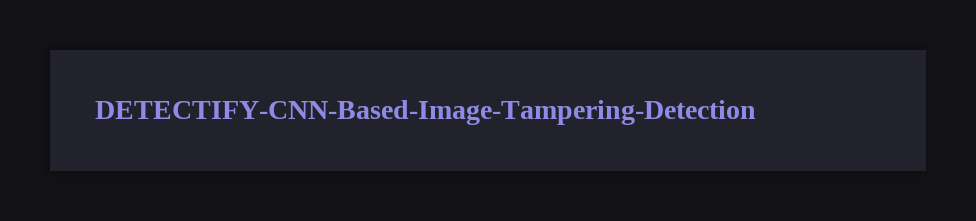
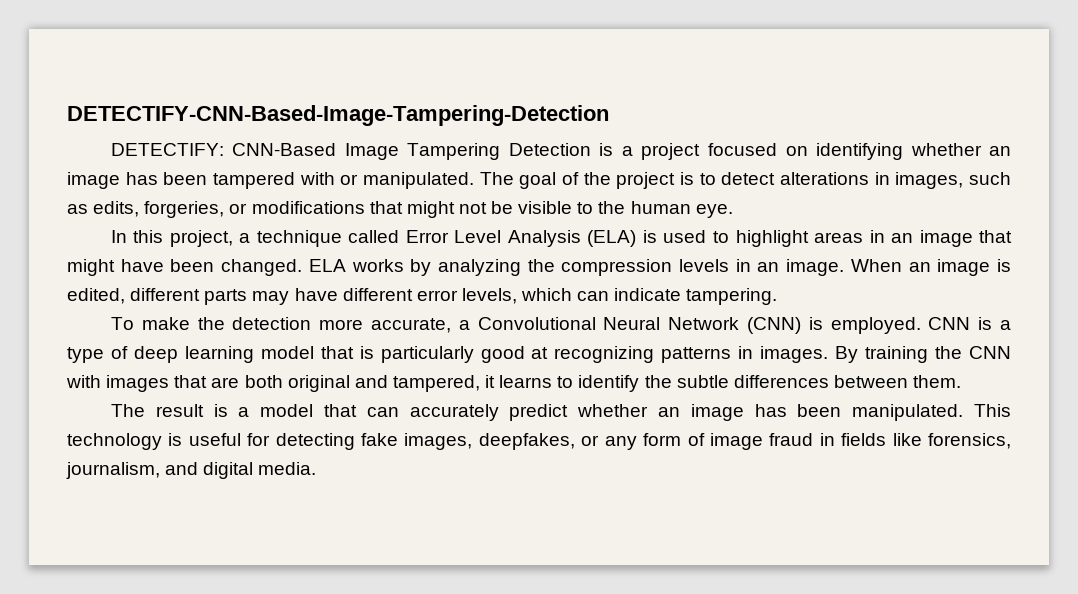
+ DETECTIFY: CNN-Based Image Tampering Detection is a project focused on identifying whether an image has been tampered with or manipulated. The goal of the project is to detect alterations in images, such as edits, forgeries, or modifications that might not be visible to the human eye.
+ In this project, a technique called Error Level Analysis (ELA) is used to highlight areas in an image that might have been changed. ELA works by analyzing the compression levels in an image. When an image is edited, different parts may have different error levels, which can indicate tampering.
+ To make the detection more accurate, a Convolutional Neural Network (CNN) is employed. CNN is a type of deep learning model that is particularly good at recognizing patterns in images. By training the CNN with images that are both original and tampered, it learns to identify the subtle differences between them.
+ The result is a model that can accurately predict whether an image has been manipulated. This technology is useful for detecting fake images, deepfakes, or any form of image fraud in fields like forensics, journalism, and digital media.

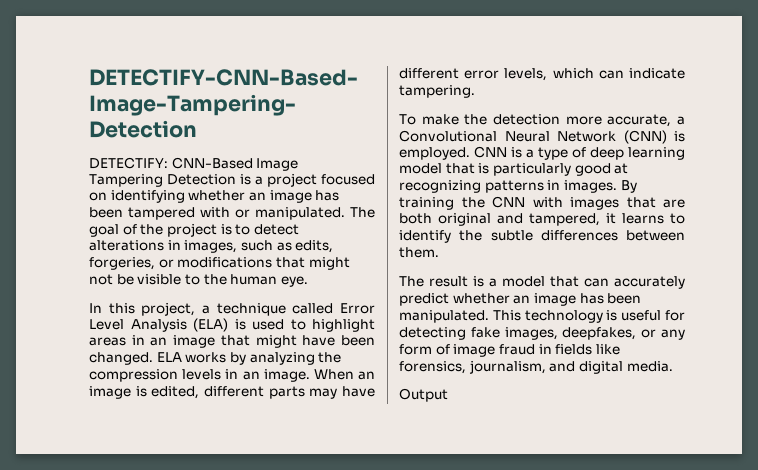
+ Output

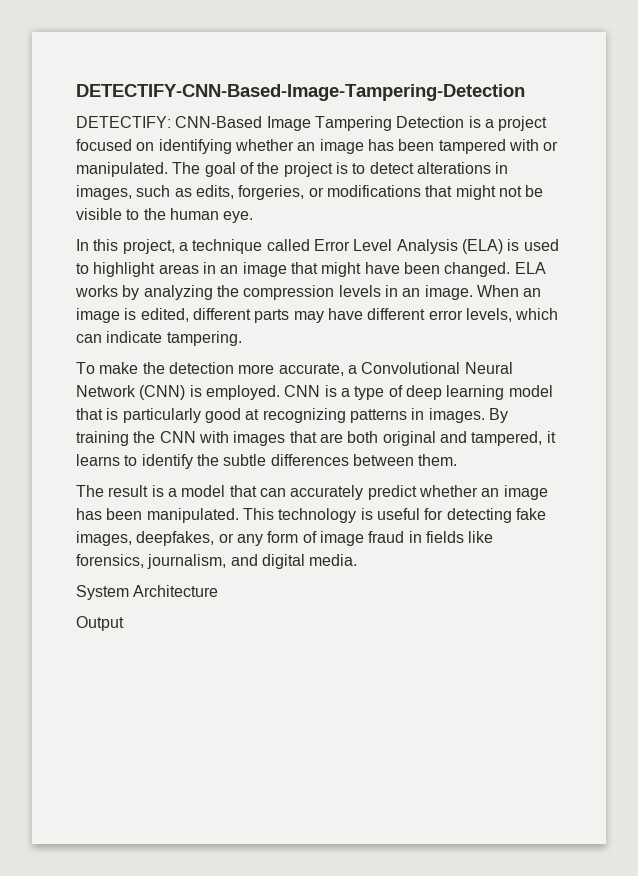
+ System Architecture

